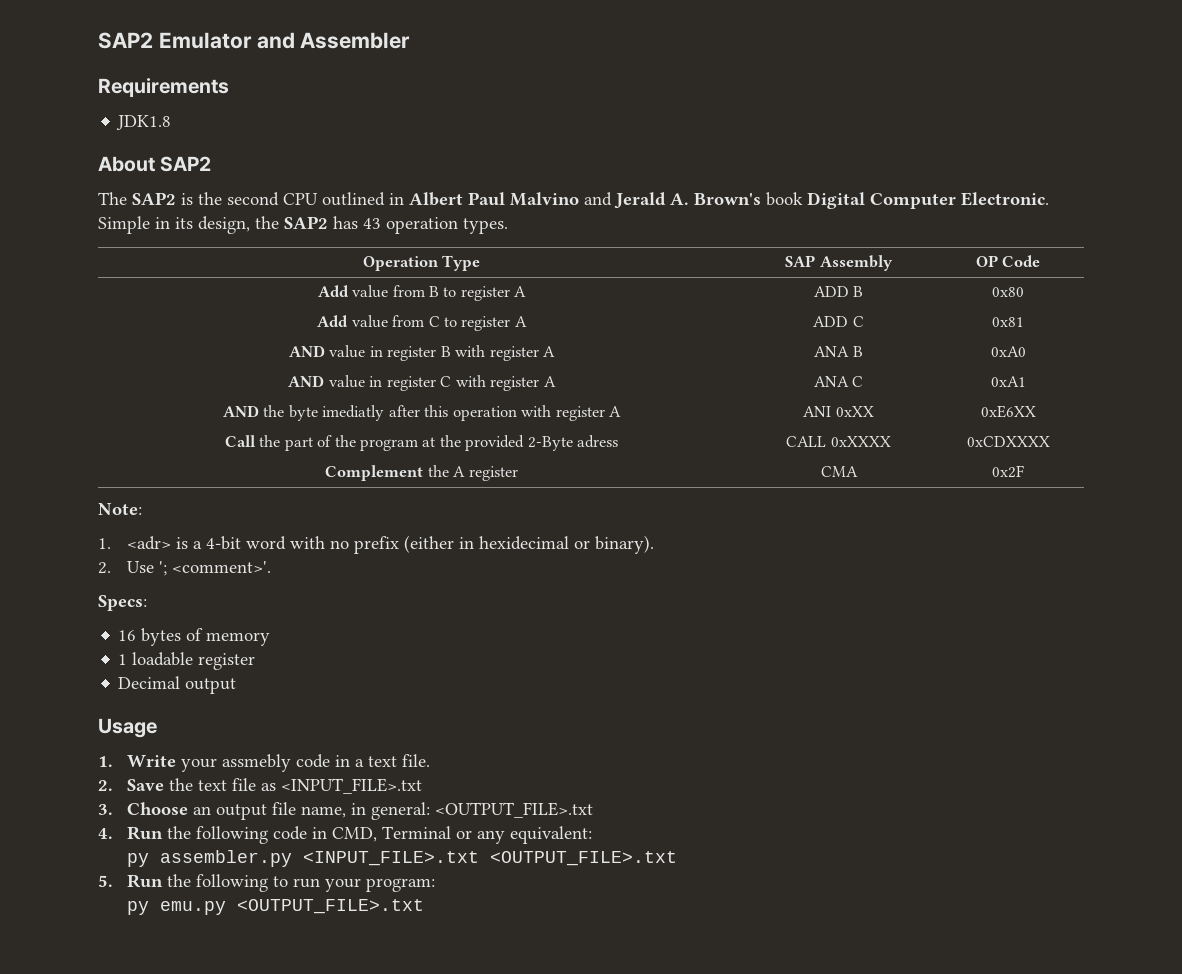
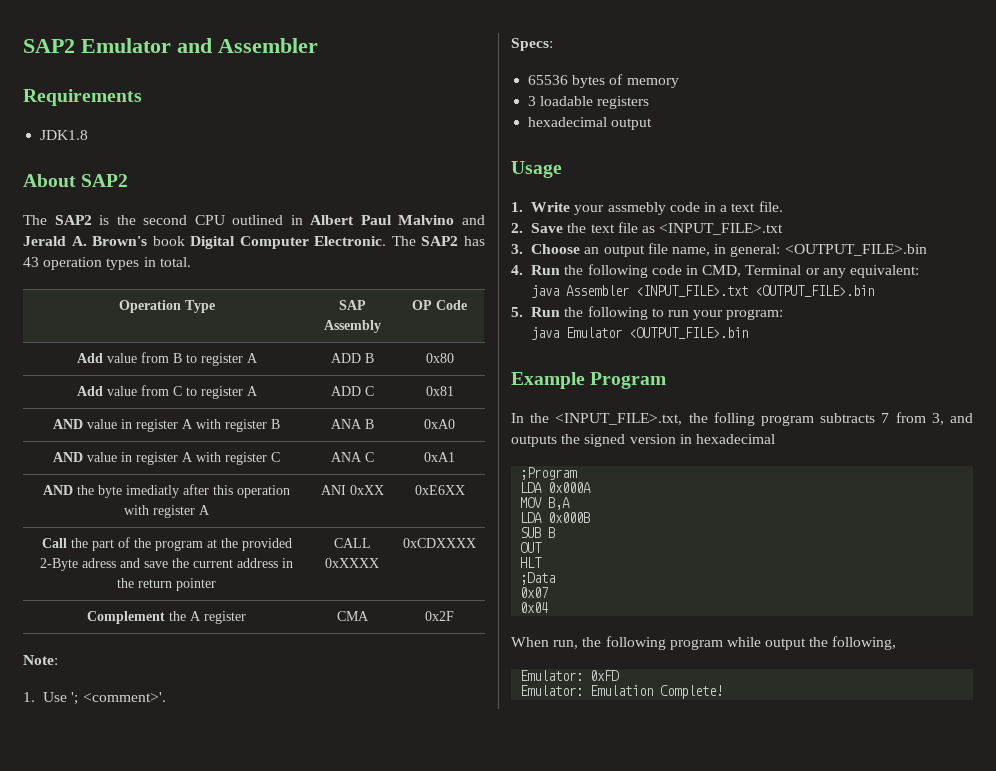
- Simple in its design, the SAP2 has 43 operation types.
+ The SAP2 has 43 operation types in total.
- AND value in register B with register A | ANA B | 0xA0
+ AND value in register A with register B | ANA B | 0xA0
- AND value in register C with register A | ANA C | 0xA1
+ AND value in register A with register C | ANA C | 0xA1
- Call the part of the program at the provided 2-Byte adress | CALL 0xXXXX | 0xCDXXXX
+ Call the part of the program at the provided 2-Byte adress and save the current address in the return pointer | CALL 0xXXXX | 0xCDXXXX
- 1. <adr> is a 4-bit word with no prefix (either in hexidecimal or binary).
- 2. Use '; <comment>'.
+ 1. Use '; <comment>'.
- 16 bytes of memory
+ 65536 bytes of memory
- 1 loadable register
- Decimal output
+ 3 loadable registers
+ hexadecimal output
- 3. Choose an output file name, in general: <OUTPUT_FILE>.txt
+ 3. Choose an output file name, in general: <OUTPUT_FILE>.bin
- py assembler.py <INPUT_FILE>.txt <OUTPUT_FILE>.txt
+ java Assembler <INPUT_FILE>.txt <OUTPUT_FILE>.bin
- py emu.py <OUTPUT_FILE>.txt
+ java Emulator <OUTPUT_FILE>.bin
+ Example Program
+ In the <INPUT_FILE>.txt, the folling program subtracts 7 from 3, and outputs the signed version in hexadecimal
+ ;Program
+ LDA 0x000A
+ MOV B,A
+ LDA 0x000B
+ SUB B
+ OUT
+ HLT
+ ;Data
+ 0x07
+ 0x04
+ When run, the following program while output the following,
+ Emulator: 0xFD
+ Emulator: Emulation Complete!

